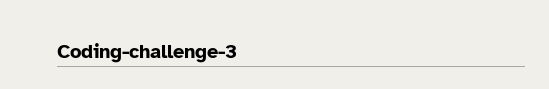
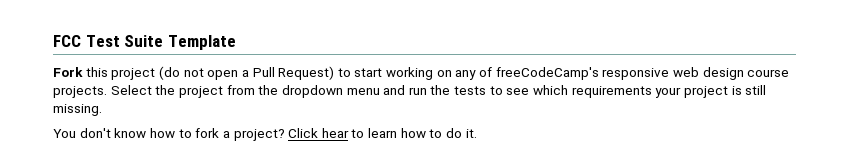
- Coding-challenge-3
+ FCC Test Suite Template
+ Fork this project (do not open a Pull Request) to start working on any of freeCodeCamp's responsive web design course projects. Select the project from the dropdown menu and run the tests to see which requirements your project is still missing.
+ You don't know how to fork a project? Click hear to learn how to do it.

